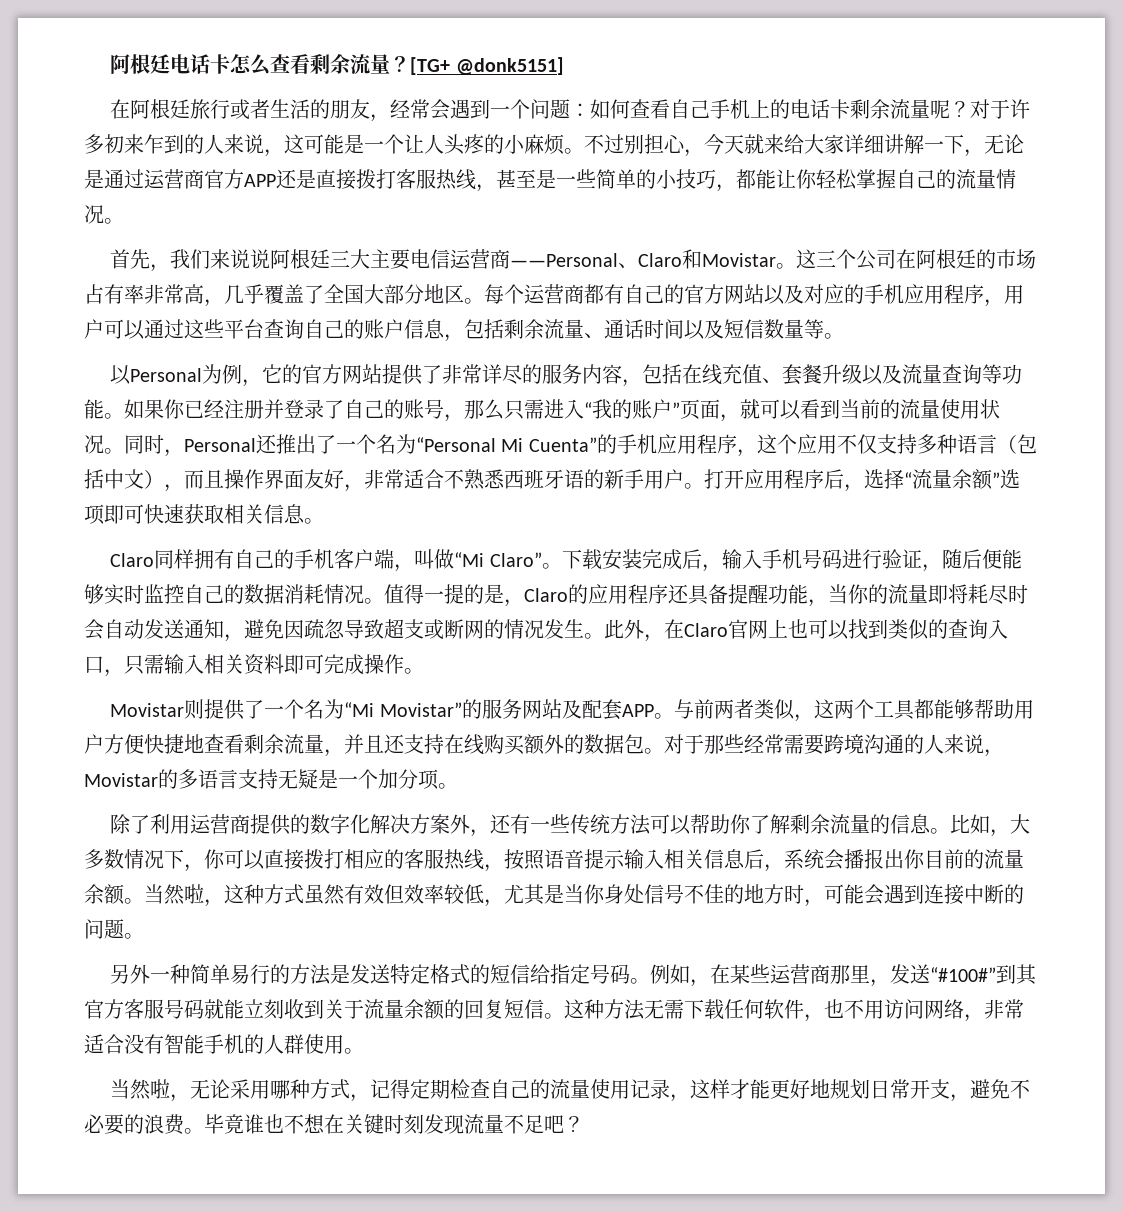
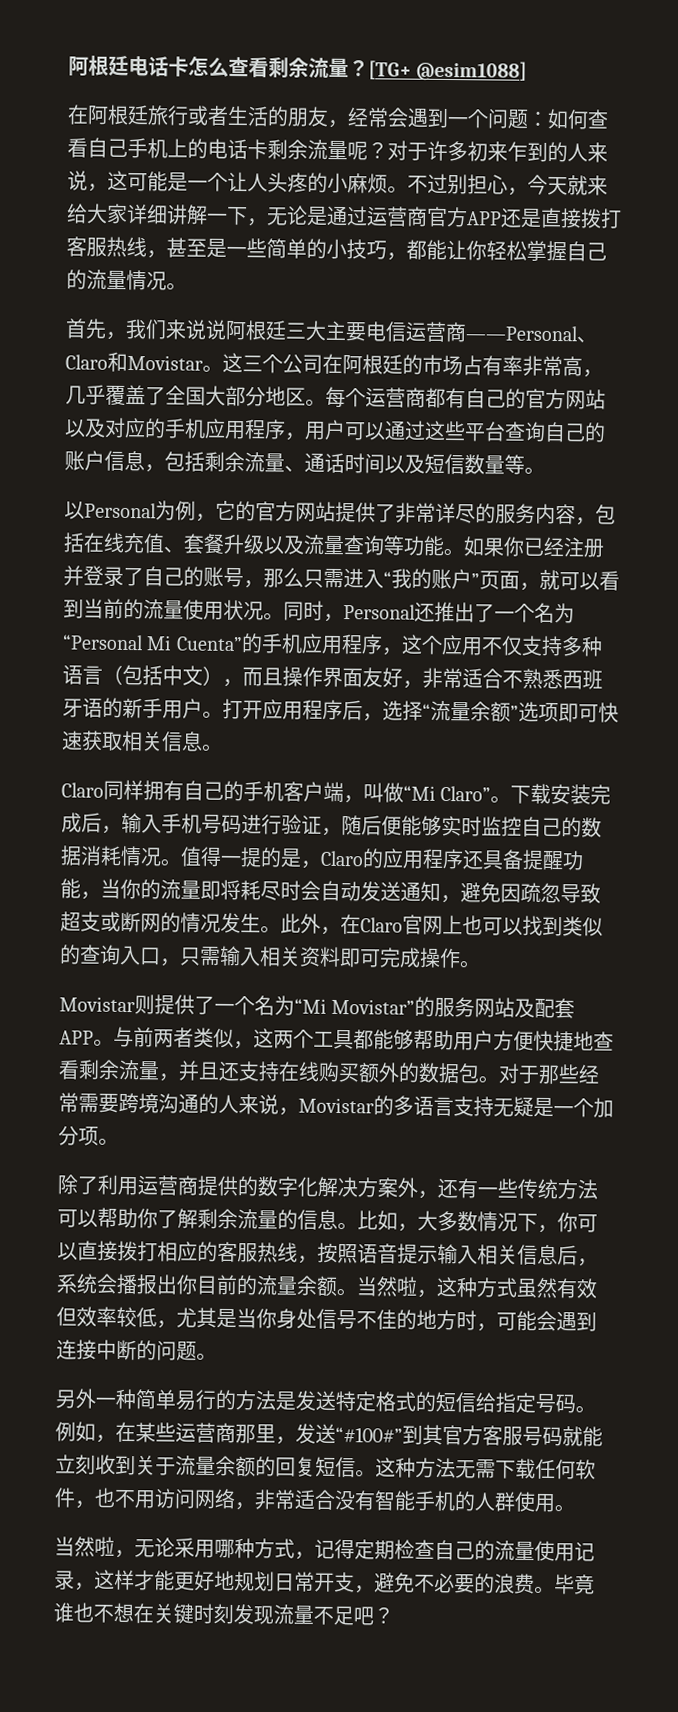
- [TG+ @donk5151]
+ [TG+ @esim1088]

